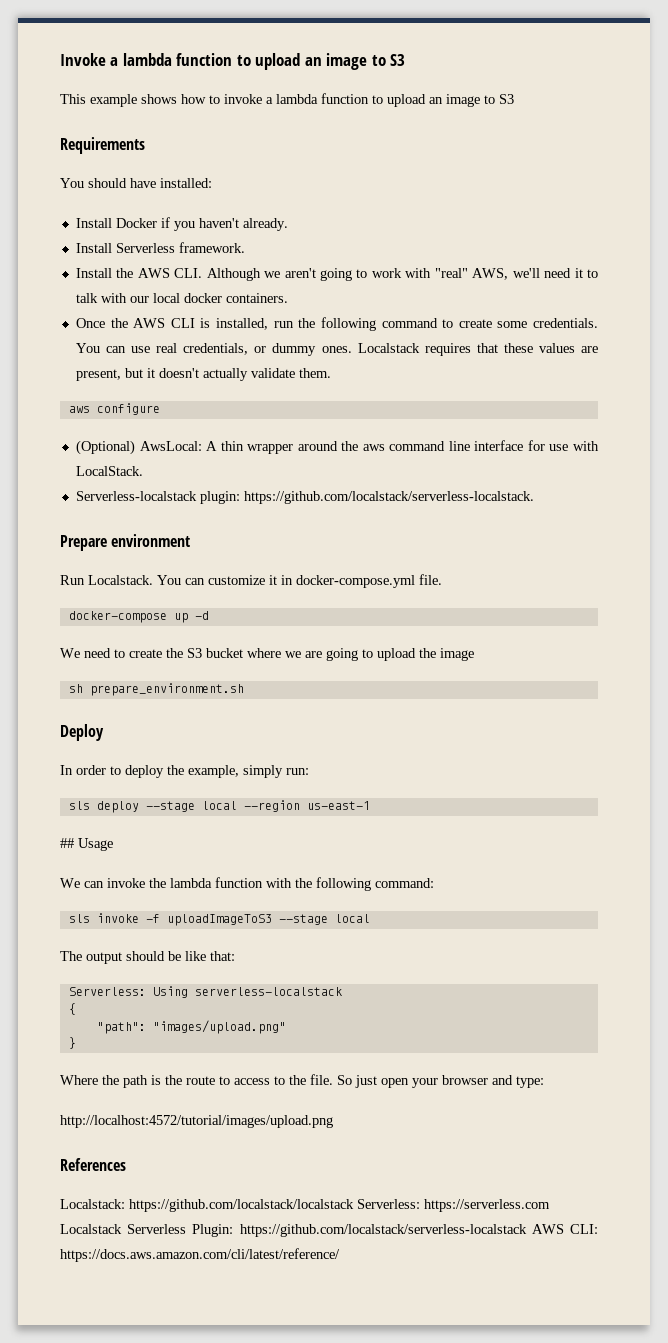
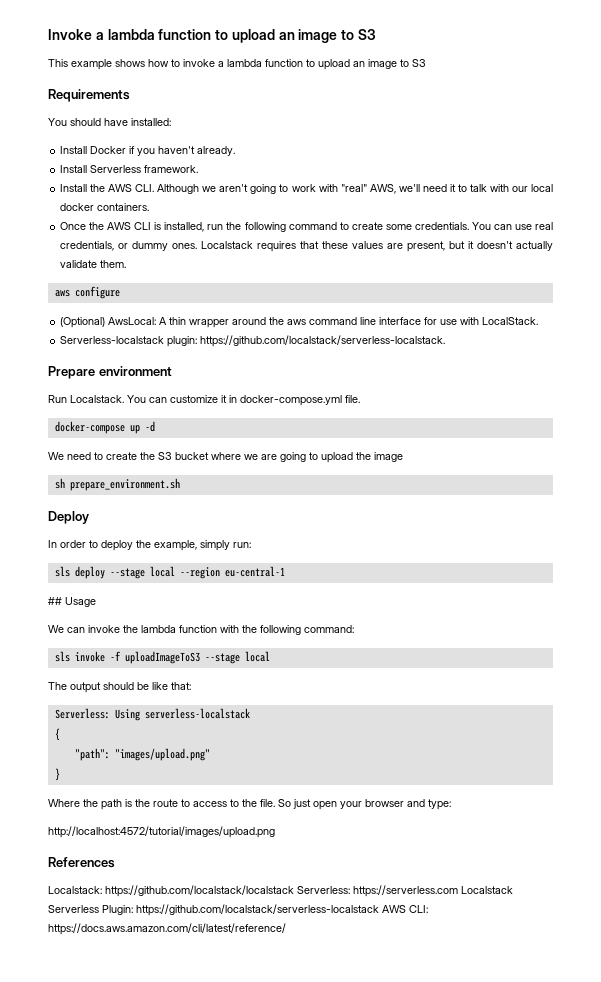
- sls deploy --stage local --region us-east-1
+ sls deploy --stage local --region eu-central-1

